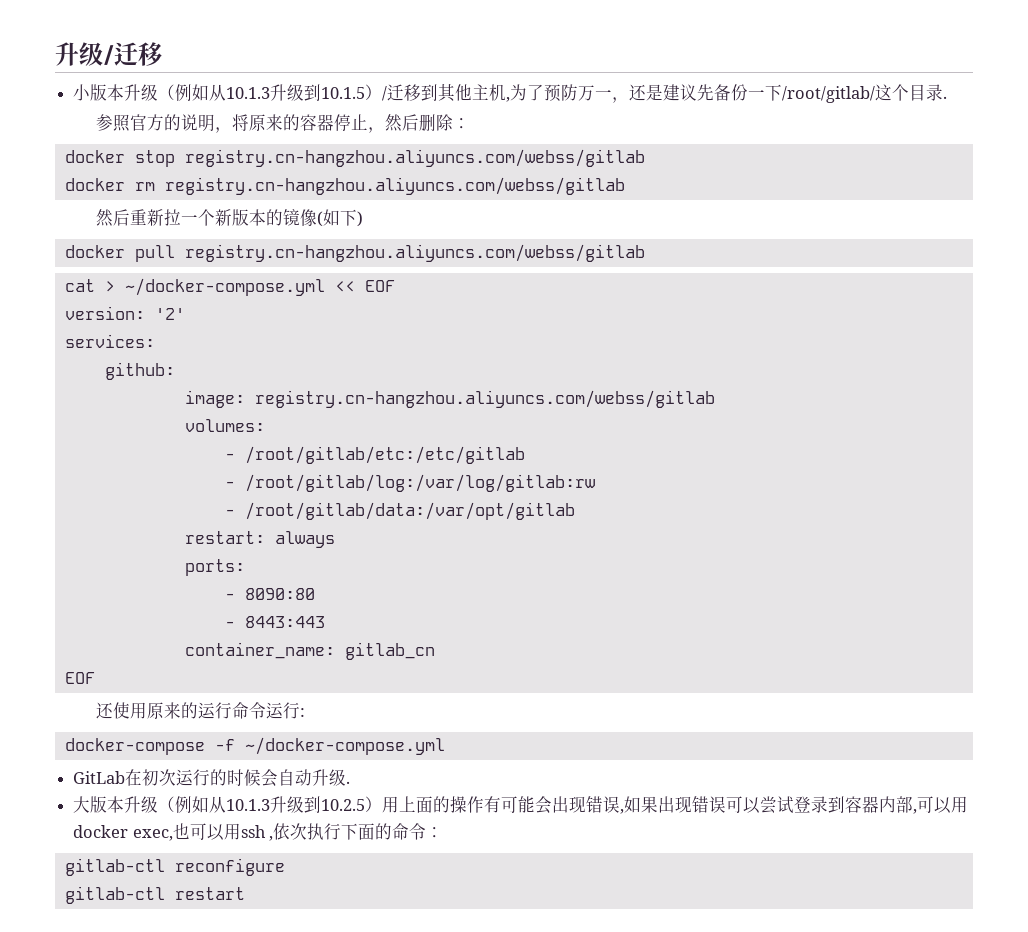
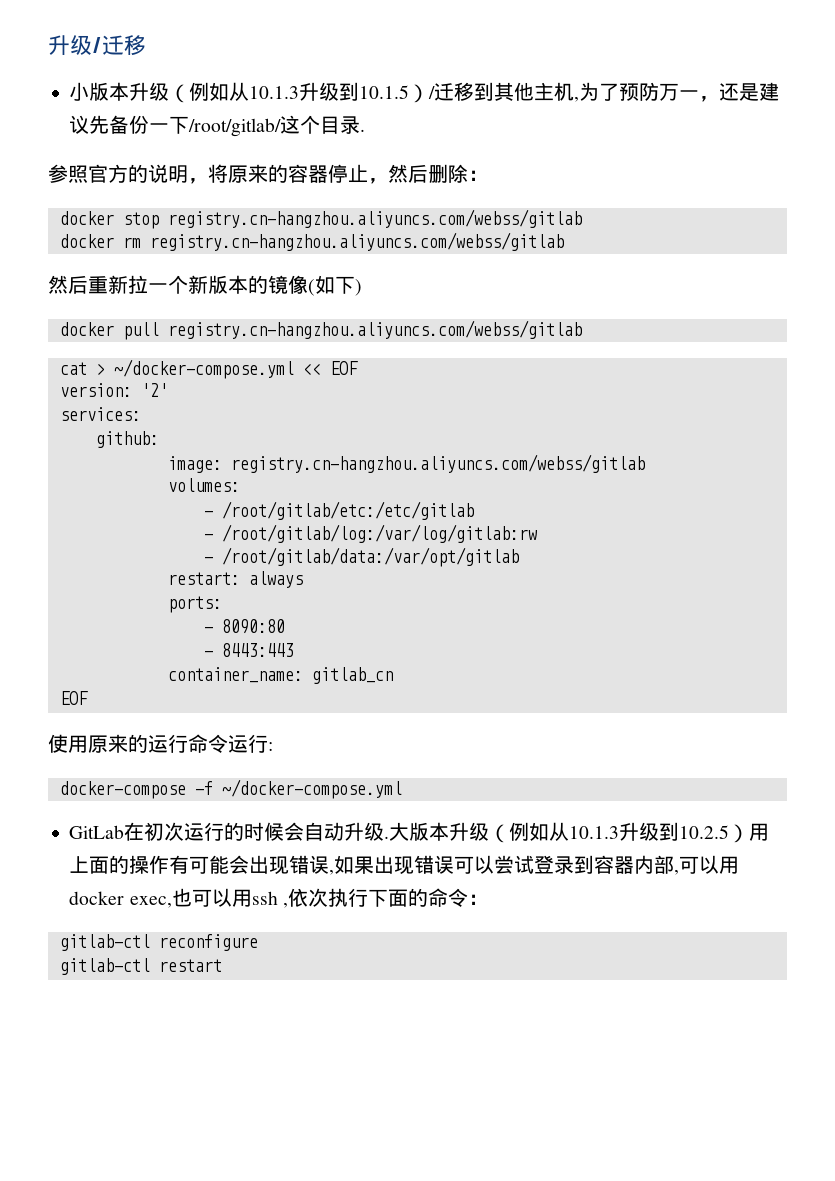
- 还使用原来的运行命令运行:
+ 使用原来的运行命令运行:
- GitLab在初次运行的时候会自动升级.
- 大版本升级（例如从10.1.3升级到10.2.5）用上面的操作有可能会出现错误,如果出现错误可以尝试登录到容器内部,可以用docker exec,也可以用ssh ,依次执行下面的命令：
+ GitLab在初次运行的时候会自动升级.大版本升级（例如从10.1.3升级到10.2.5）用上面的操作有可能会出现错误,如果出现错误可以尝试登录到容器内部,可以用docker exec,也可以用ssh ,依次执行下面的命令：

